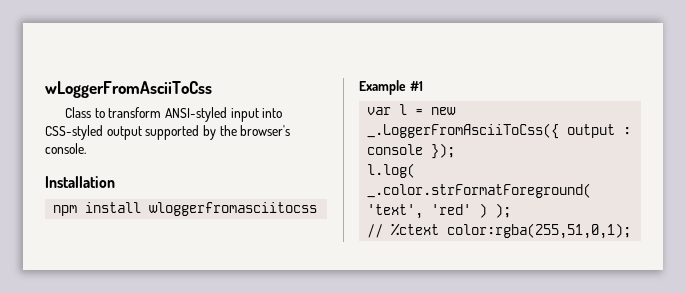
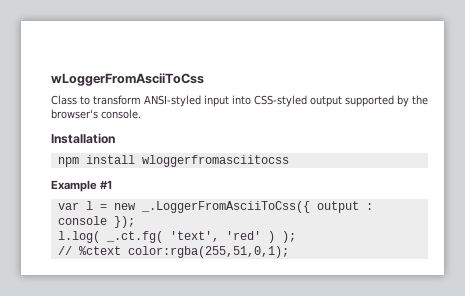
- l.log( _.color.strFormatForeground( 'text', 'red' ) );
+ l.log( _.ct.fg( 'text', 'red' ) );

